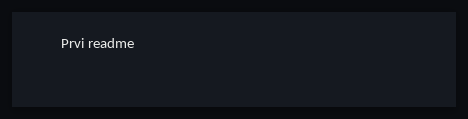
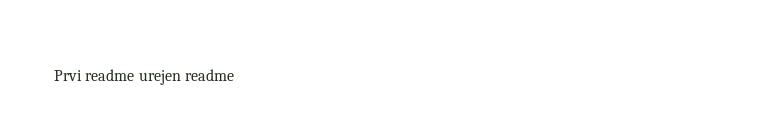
- Prvi readme
+ Prvi readme urejen readme

